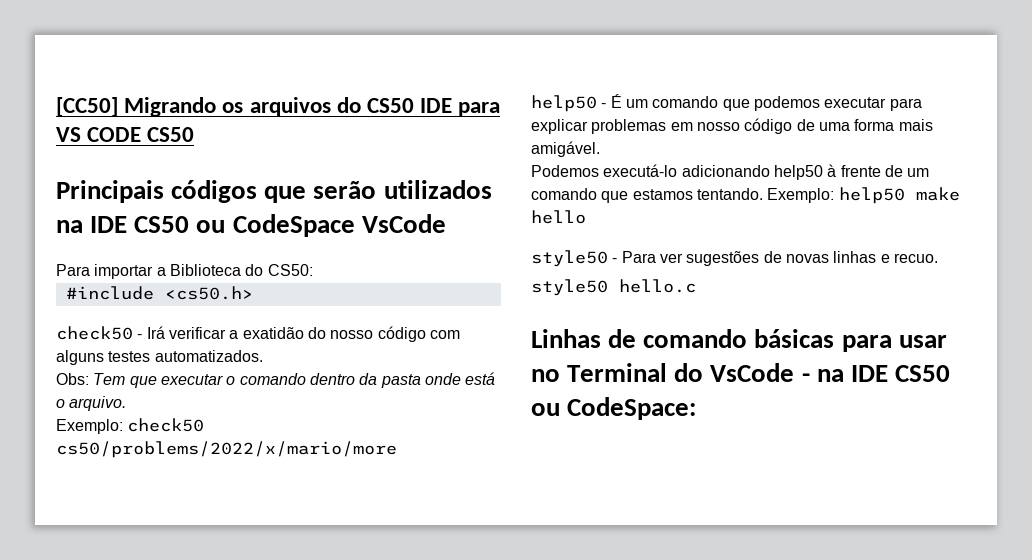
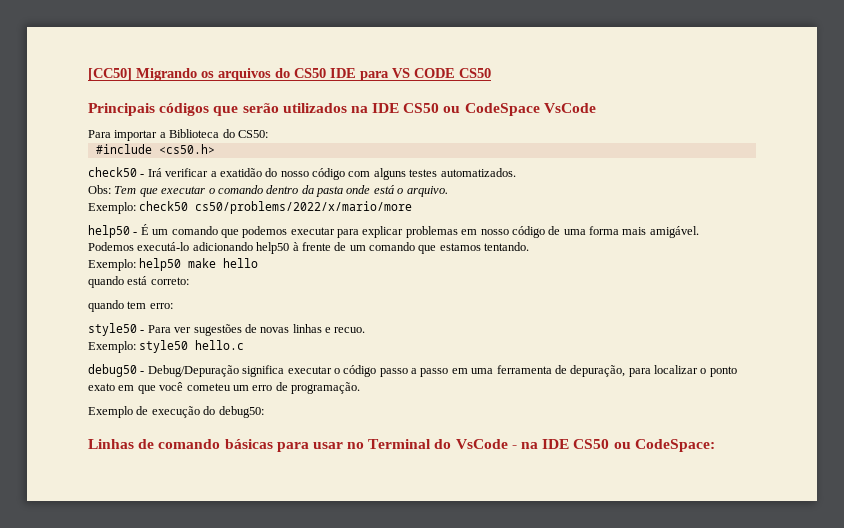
- Podemos executá-lo adicionando help50 à frente de um comando que estamos tentando. Exemplo: help50 make hello
+ Podemos executá-lo adicionando help50 à frente de um comando que estamos tentando.
+ Exemplo: help50 make hello
+ quando está correto:
+ quando tem erro:
- style50 hello.c
+ Exemplo: style50 hello.c
+ debug50 - Debug/Depuração significa executar o código passo a passo em uma ferramenta de depuração, para localizar o ponto exato em que você cometeu um erro de programação.
+ Exemplo de execução do debug50:

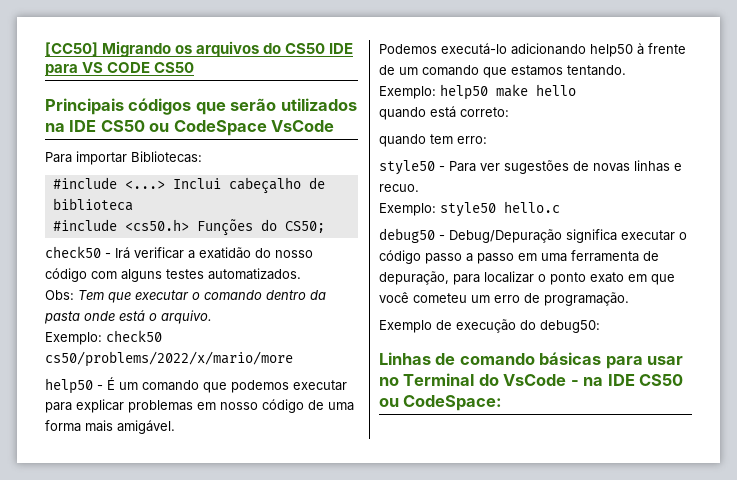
- Para importar a Biblioteca do CS50:
+ Para importar Bibliotecas:
+ #include <...> Inclui cabeçalho de biblioteca
- #include <cs50.h>
+ #include <cs50.h> Funções do CS50;

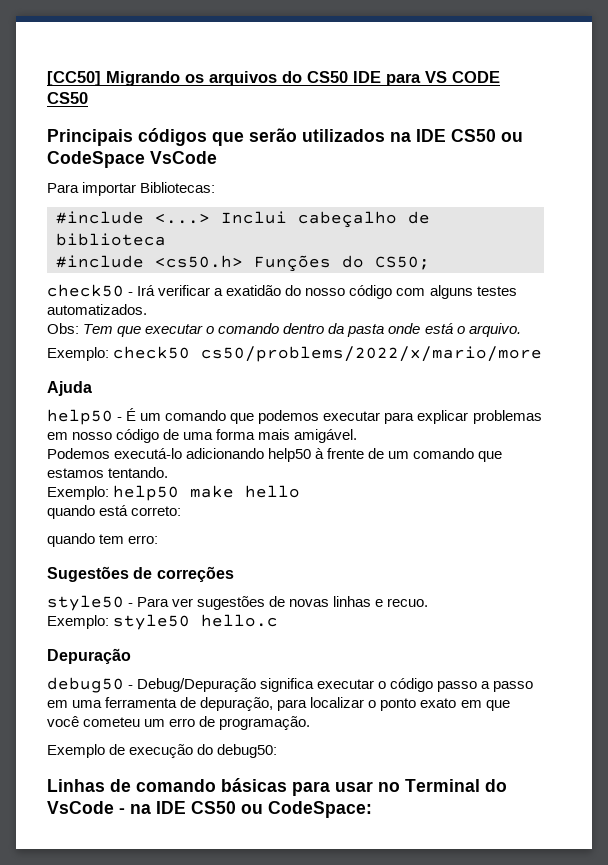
+ Ajuda
+ Sugestões de correções
+ Depuração

